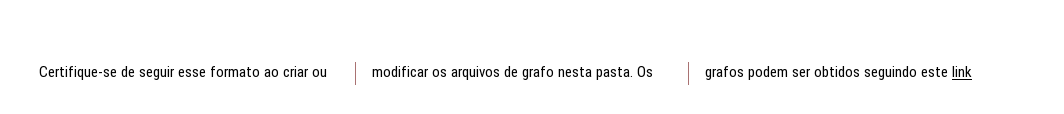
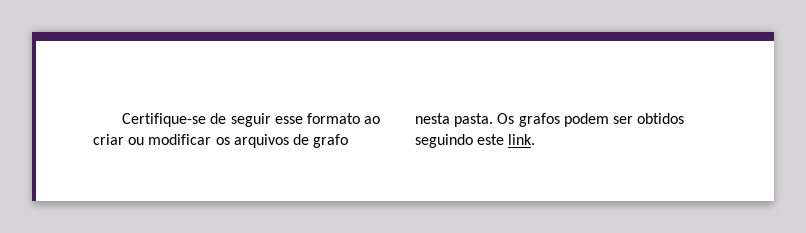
- Os grafos podem ser obtidos seguindo este link
+ Os grafos podem ser obtidos seguindo este link.

